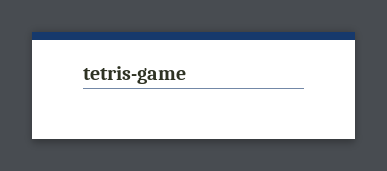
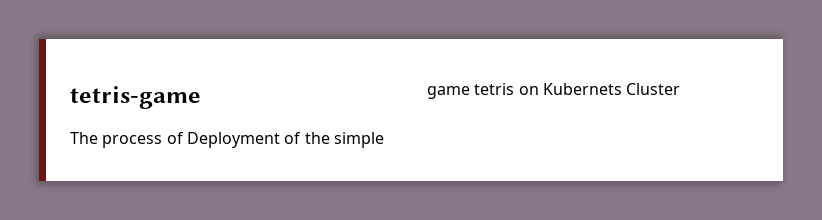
+ The process of Deployment of the simple game tetris on Kubernets Cluster

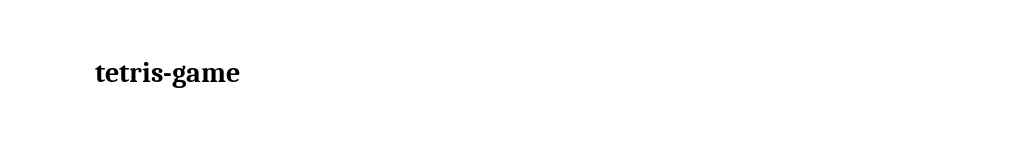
- The process of Deployment of the simple game tetris on Kubernets Cluster

